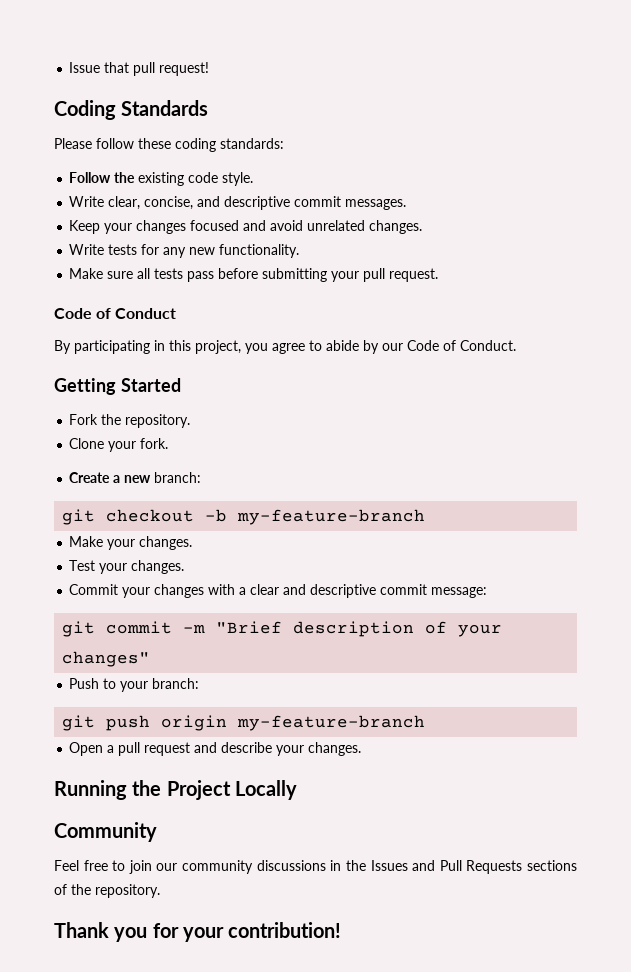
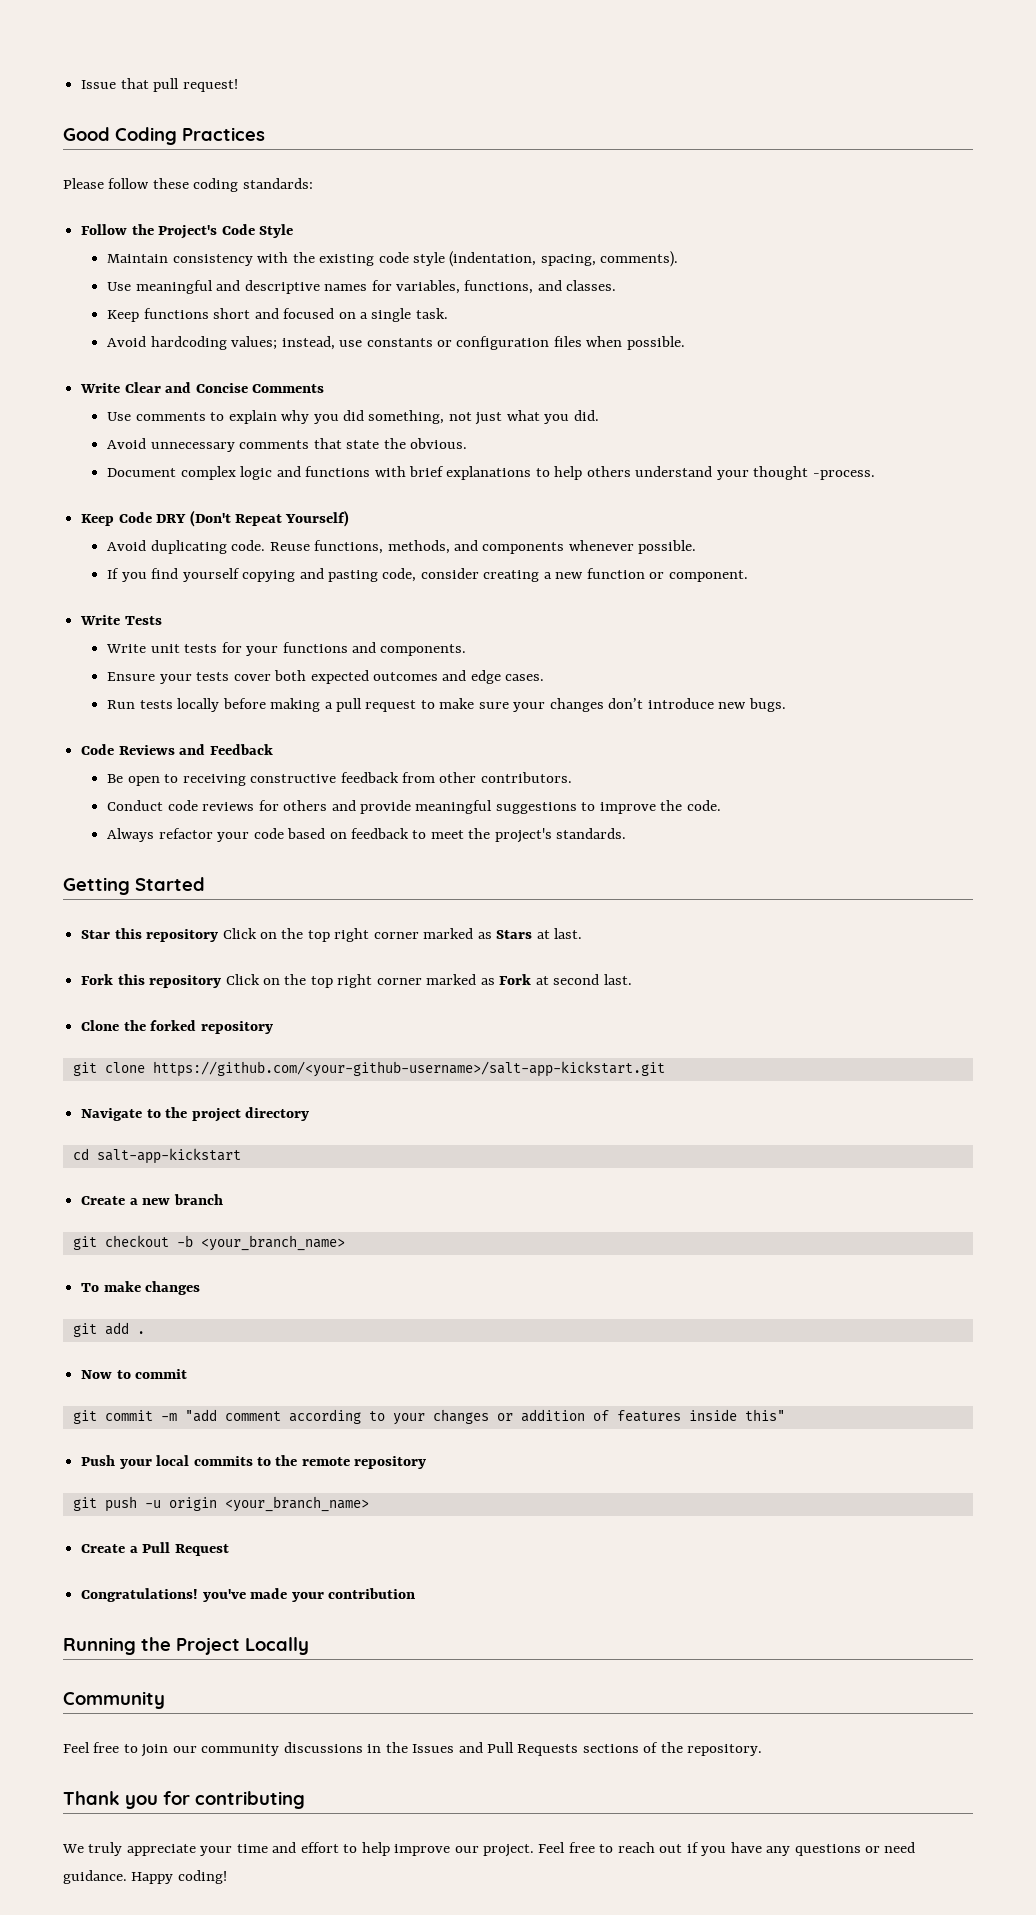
- Coding Standards
+ Good Coding Practices
- Follow the existing code style.
- Write clear, concise, and descriptive commit messages.
- Keep your changes focused and avoid unrelated changes.
- Write tests for any new functionality.
- Make sure all tests pass before submitting your pull request.
- Code of Conduct
- By participating in this project, you agree to abide by our Code of Conduct.
+ Follow the Project's Code Style
+ Maintain consistency with the existing code style (indentation, spacing, comments).
+ Use meaningful and descriptive names for variables, functions, and classes.
+ Keep functions short and focused on a single task.
+ Avoid hardcoding values; instead, use constants or configuration files when possible.
+ Write Clear and Concise Comments
+ Use comments to explain why you did something, not just what you did.
+ Avoid unnecessary comments that state the obvious.
+ Document complex logic and functions with brief explanations to help others understand your thought -process.
+ Keep Code DRY (Don't Repeat Yourself)
+ Avoid duplicating code. Reuse functions, methods, and components whenever possible.
+ If you find yourself copying and pasting code, consider creating a new function or component.
+ Write Tests
+ Write unit tests for your functions and components.
+ Ensure your tests cover both expected outcomes and edge cases.
+ Run tests locally before making a pull request to make sure your changes don’t introduce new bugs.
+ Code Reviews and Feedback
+ Be open to receiving constructive feedback from other contributors.
+ Conduct code reviews for others and provide meaningful suggestions to improve the code.
+ Always refactor your code based on feedback to meet the project's standards.
  Getting Started
- Fork the repository.
- Clone your fork.
+ Star this repository Click on the top right corner marked as Stars at last.
+ Fork this repository Click on the top right corner marked as Fork at second last.
+ Clone the forked repository
+ git clone https://github.com/<your-github-username>/salt-app-kickstart.git
+ Navigate to the project directory
+ cd salt-app-kickstart
- Create a new branch:
+ Create a new branch
- git checkout -b my-feature-branch
- Make your changes.
- Test your changes.
- Commit your changes with a clear and descriptive commit message:
+ git checkout -b <your_branch_name>
+ To make changes
+ git add .
+ Now to commit
- git commit -m "Brief description of your changes"
- Push to your branch:
- git push origin my-feature-branch
- Open a pull request and describe your changes.
+ git commit -m "add comment according to your changes or addition of features inside this"
+ Push your local commits to the remote repository
+ git push -u origin <your_branch_name>
+ Create a Pull Request
+ Congratulations! you've made your contribution
- Thank you for your contribution!
+ Thank you for contributing
+ We truly appreciate your time and effort to help improve our project. Feel free to reach out if you have any questions or need guidance. Happy coding!

